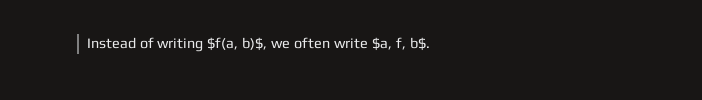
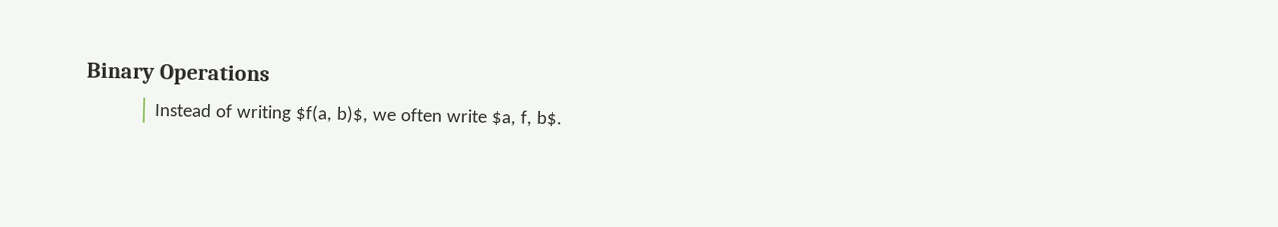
+ Binary Operations

